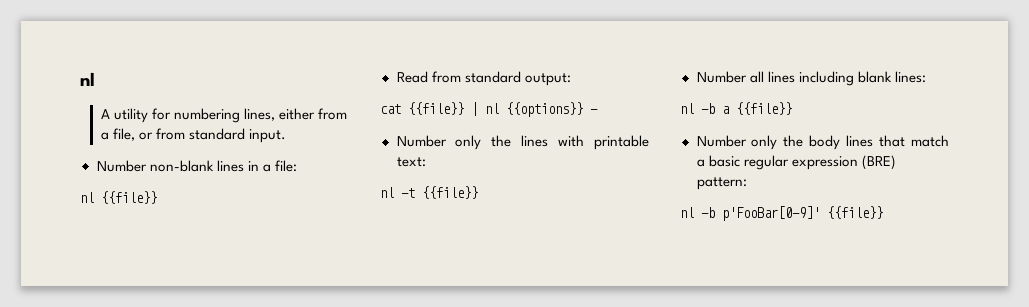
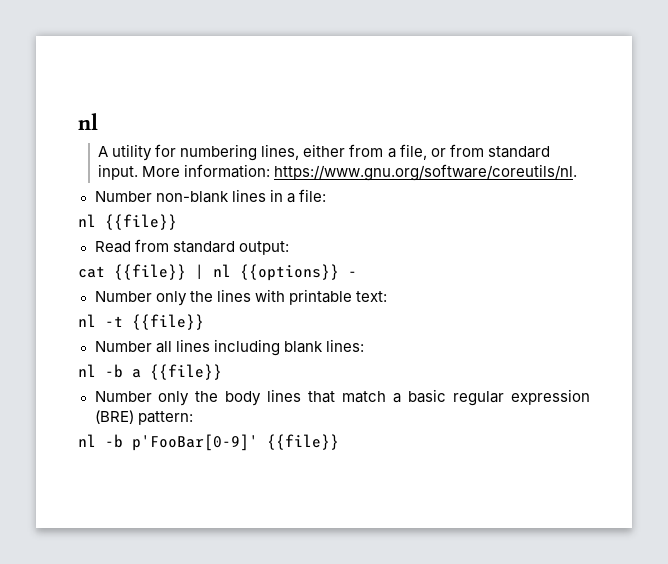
+ More information: https://www.gnu.org/software/coreutils/nl.

